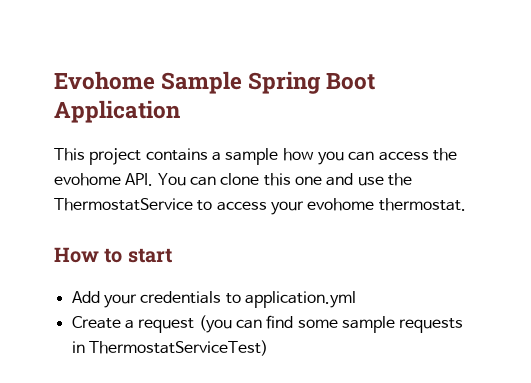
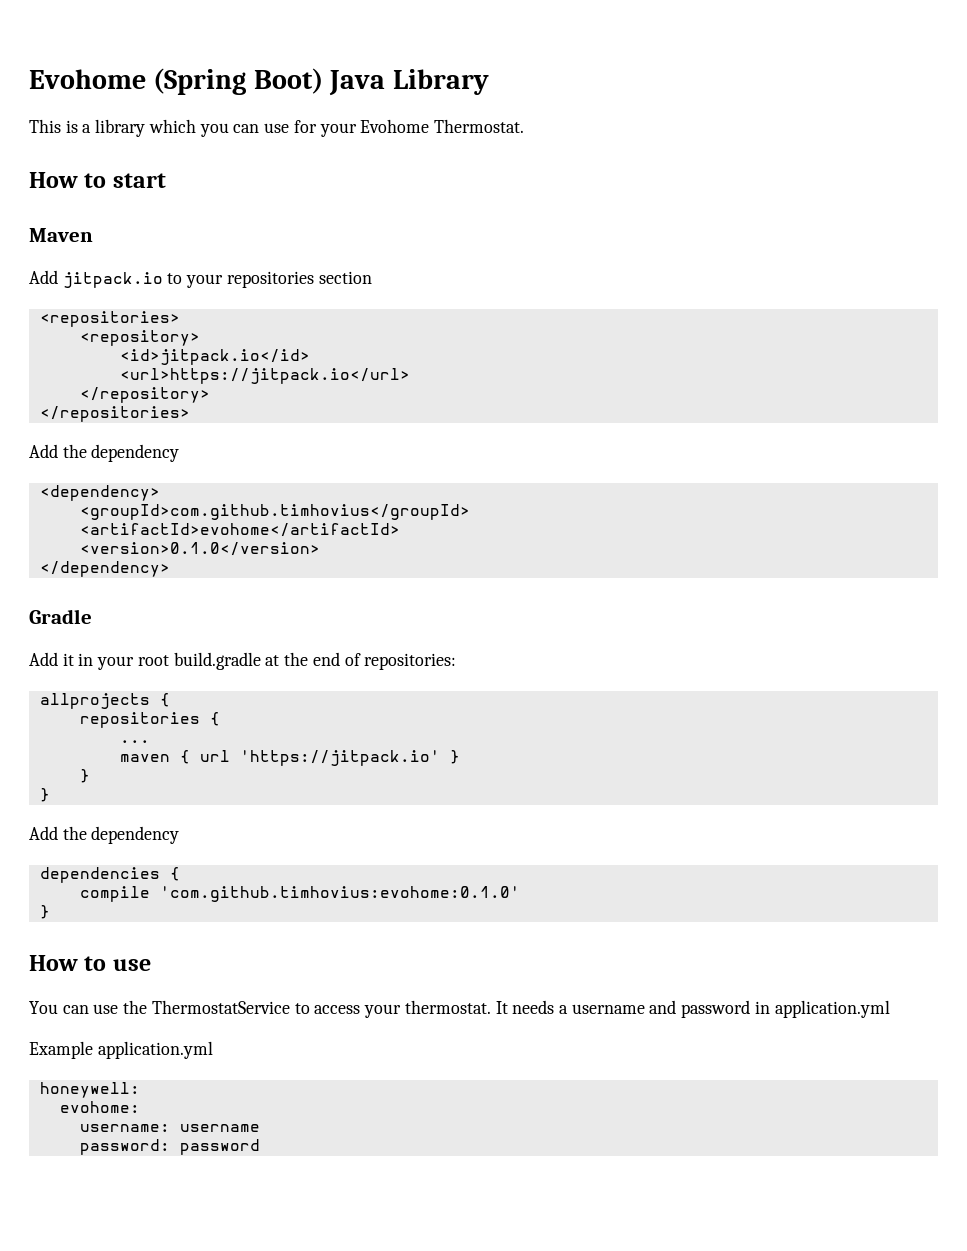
- Evohome Sample Spring Boot Application
- This project contains a sample how you can access the evohome API. You can clone this one and use the ThermostatService to access your evohome thermostat.
+ Evohome (Spring Boot) Java Library
+ This is a library which you can use for your Evohome Thermostat.
  How to start
- Add your credentials to application.yml
- Create a request (you can find some sample requests in ThermostatServiceTest)
+ Maven
+ Add jitpack.io to your repositories section
+ <repositories>
+ <repository>
+ <id>jitpack.io</id>
+ <url>https://jitpack.io</url>
+ </repository>
+ </repositories>
+ Add the dependency
+ <dependency>
+ <groupId>com.github.timhovius</groupId>
+ <artifactId>evohome</artifactId>
+ <version>0.1.0</version>
+ </dependency>
+ Gradle
+ Add it in your root build.gradle at the end of repositories:
+ allprojects {
+ repositories {
+ ...
+ maven { url 'https://jitpack.io' }
+ }
+ }
+ Add the dependency
+ dependencies {
+ compile 'com.github.timhovius:evohome:0.1.0'
+ }
+ How to use
+ You can use the ThermostatService to access your thermostat. It needs a username and password in application.yml
+ Example application.yml
+ honeywell:
+ evohome:
+ username: username
+ password: password

